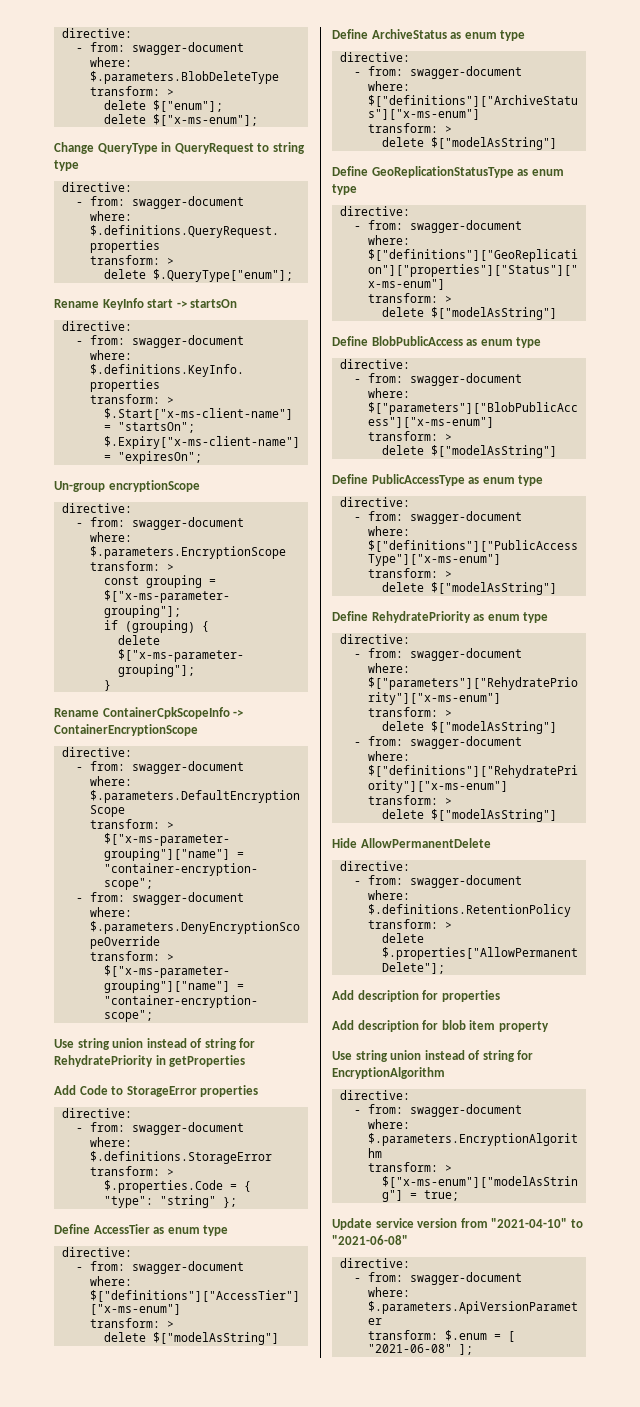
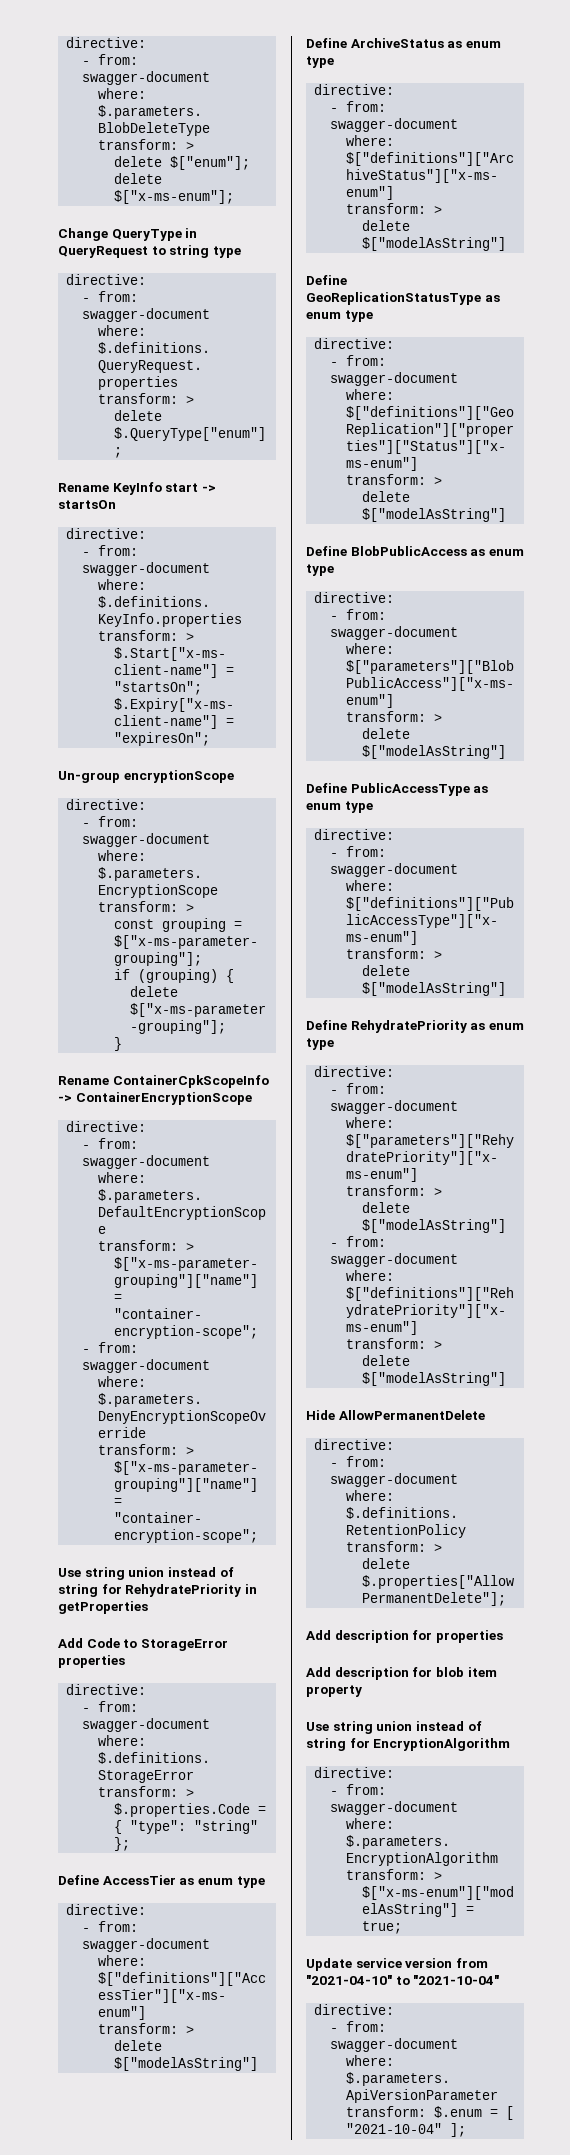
- Update service version from "2021-04-10" to "2021-06-08"
+ Update service version from "2021-04-10" to "2021-10-04"
- transform: $.enum = [ "2021-06-08" ];
+ transform: $.enum = [ "2021-10-04" ];

